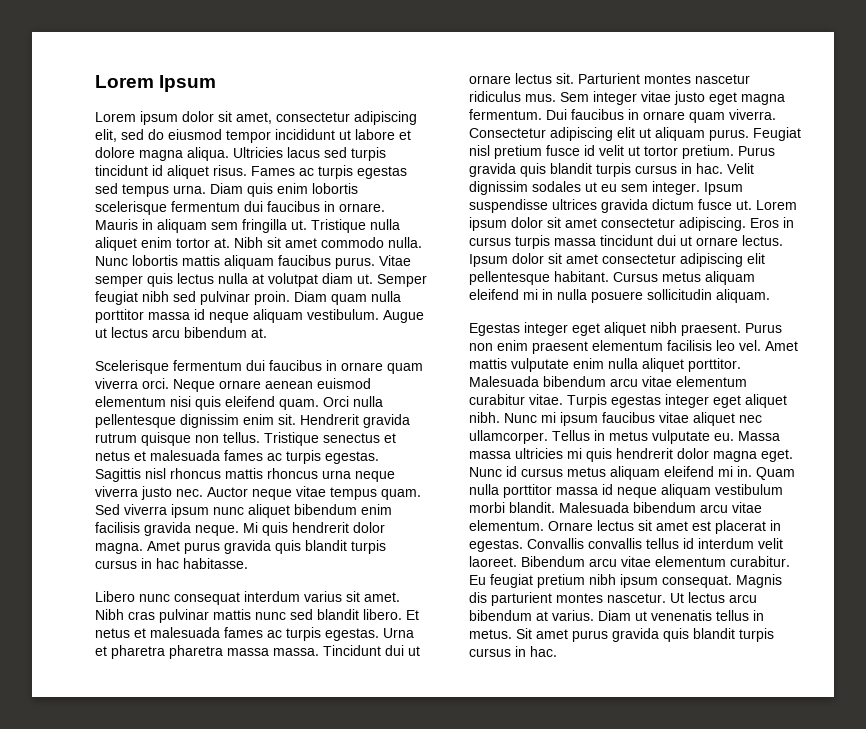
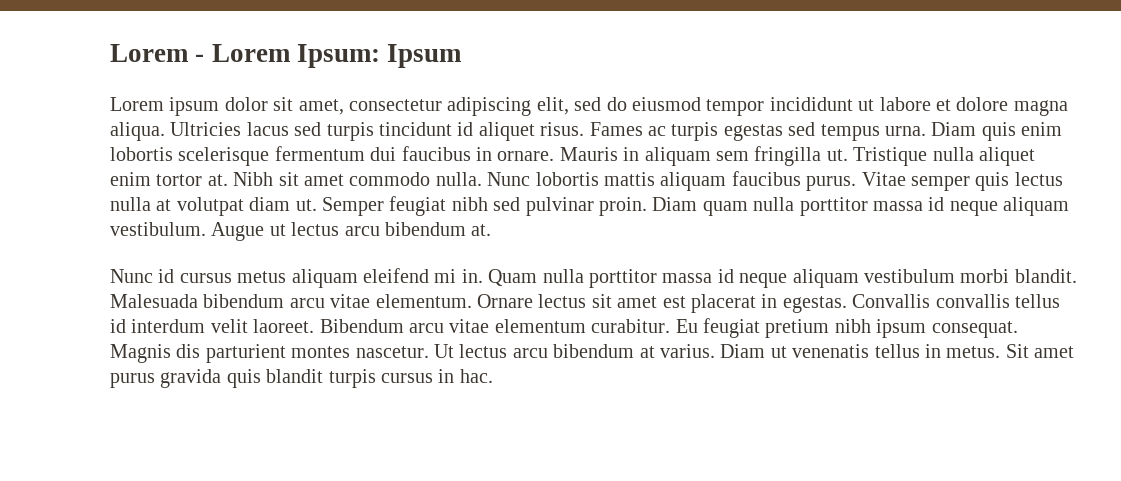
- Lorem Ipsum
+ Lorem - Lorem Ipsum: Ipsum
- Scelerisque fermentum dui faucibus in ornare quam viverra orci. Neque ornare aenean euismod elementum nisi quis eleifend quam. Orci nulla pellentesque dignissim enim sit. Hendrerit gravida rutrum quisque non tellus. Tristique senectus et netus et malesuada fames ac turpis egestas. Sagittis nisl rhoncus mattis rhoncus urna neque viverra justo nec. Auctor neque vitae tempus quam. Sed viverra ipsum nunc aliquet bibendum enim facilisis gravida neque. Mi quis hendrerit dolor magna. Amet purus gravida quis blandit turpis cursus in hac habitasse.
- Libero nunc consequat interdum varius sit amet. Nibh cras pulvinar mattis nunc sed blandit libero. Et netus et malesuada fames ac turpis egestas. Urna et pharetra pharetra massa massa. Tincidunt dui ut ornare lectus sit. Parturient montes nascetur ridiculus mus. Sem integer vitae justo eget magna fermentum. Dui faucibus in ornare quam viverra. Consectetur adipiscing elit ut aliquam purus. Feugiat nisl pretium fusce id velit ut tortor pretium. Purus gravida quis blandit turpis cursus in hac. Velit dignissim sodales ut eu sem integer. Ipsum suspendisse ultrices gravida dictum fusce ut. Lorem ipsum dolor sit amet consectetur adipiscing. Eros in cursus turpis massa tincidunt dui ut ornare lectus. Ipsum dolor sit amet consectetur adipiscing elit pellentesque habitant. Cursus metus aliquam eleifend mi in nulla posuere sollicitudin aliquam.
- Egestas integer eget aliquet nibh praesent. Purus non enim praesent elementum facilisis leo vel. Amet mattis vulputate enim nulla aliquet porttitor. Malesuada bibendum arcu vitae elementum curabitur vitae. Turpis egestas integer eget aliquet nibh. Nunc mi ipsum faucibus vitae aliquet nec ullamcorper. Tellus in metus vulputate eu. Massa massa ultricies mi quis hendrerit dolor magna eget.

